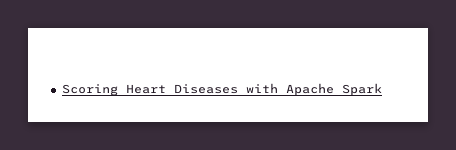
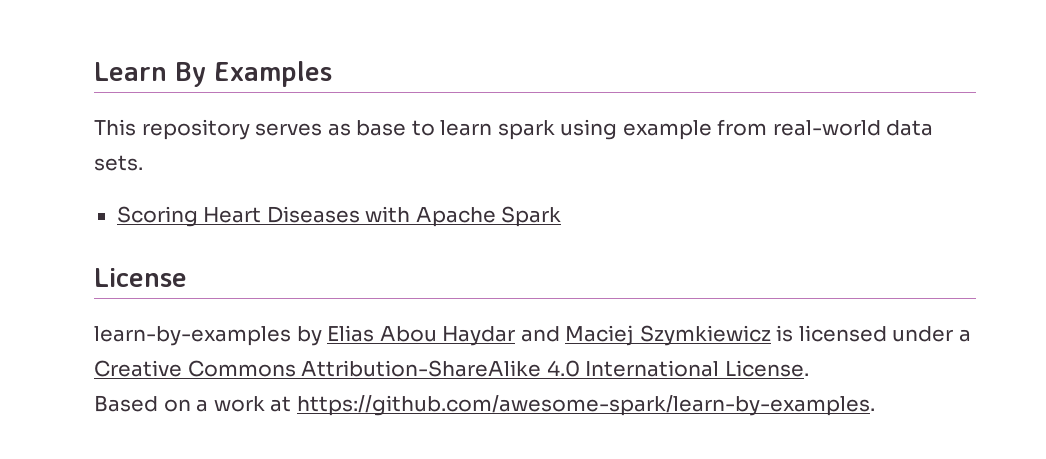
+ Learn By Examples
+ This repository serves as base to learn spark using example from real-world data sets.
+ License
+ learn-by-examples by Elias Abou Haydar and Maciej Szymkiewicz is licensed under a Creative Commons Attribution-ShareAlike 4.0 International License.
+ Based on a work at https://github.com/awesome-spark/learn-by-examples.

